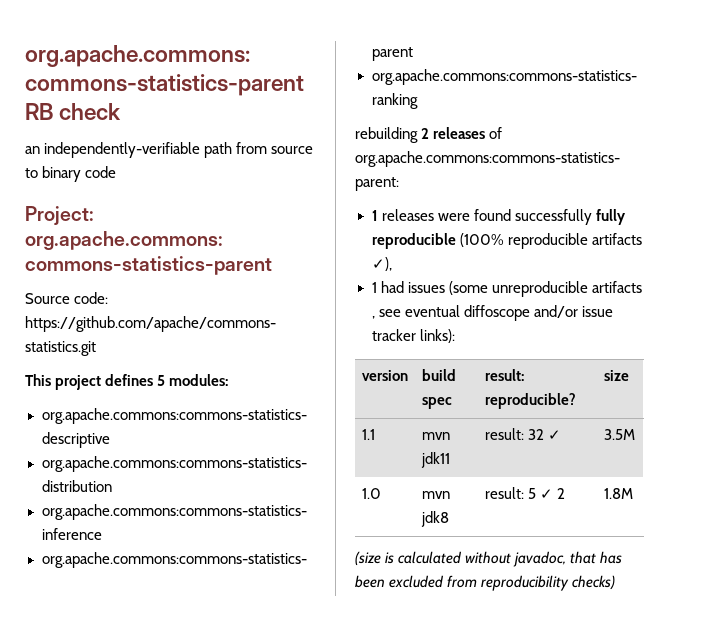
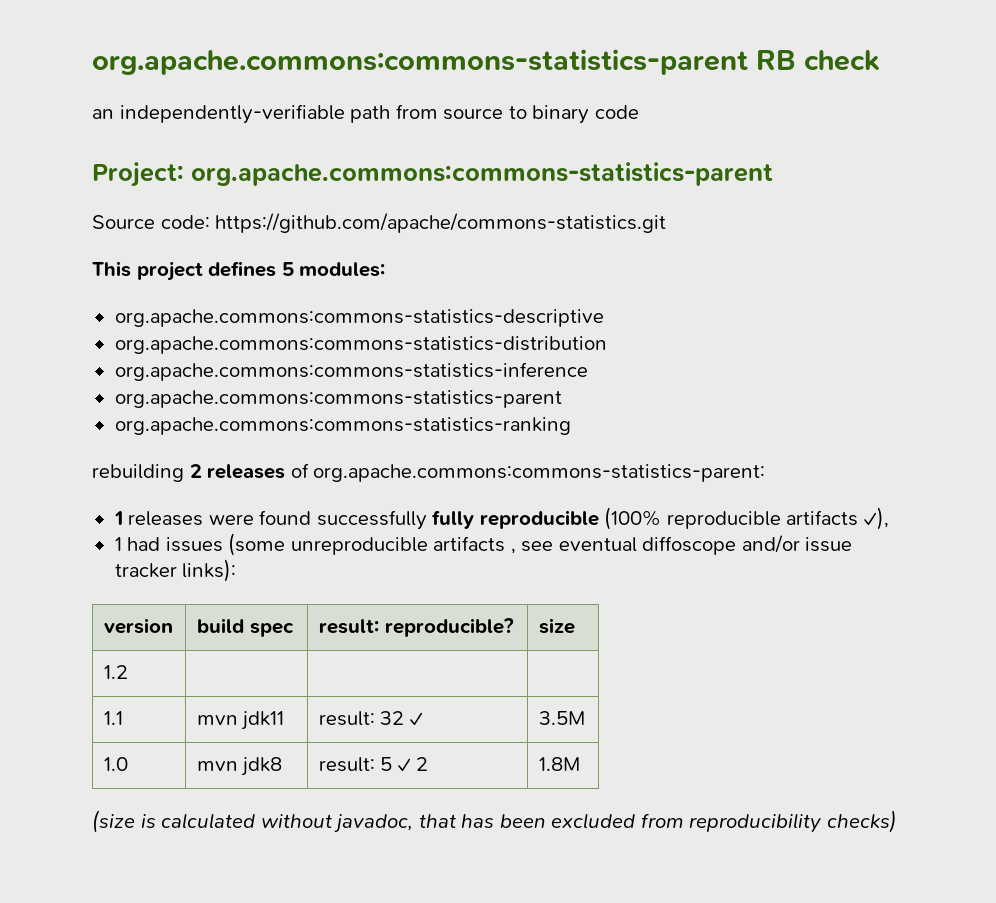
+ 1.2 | | |

